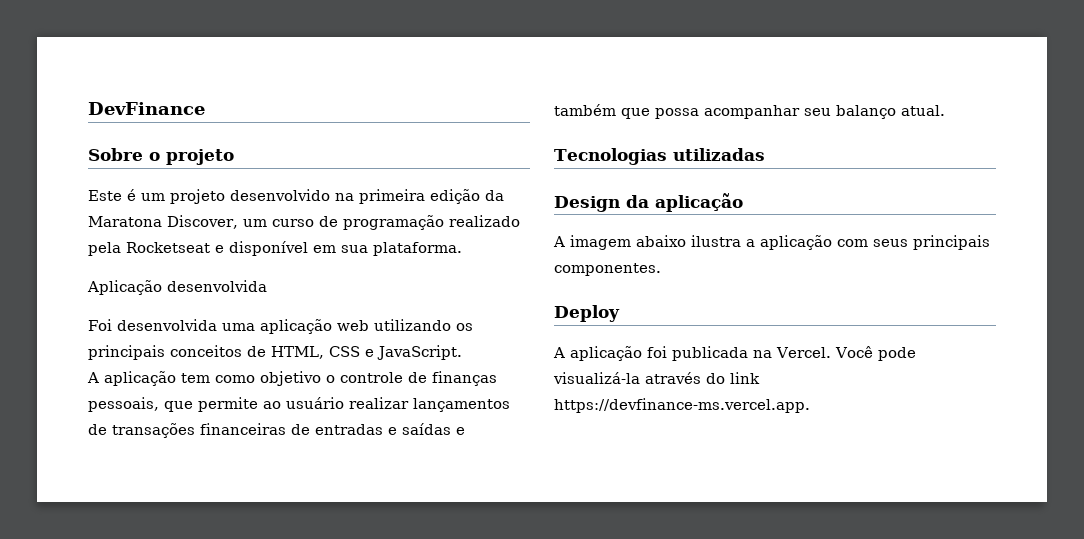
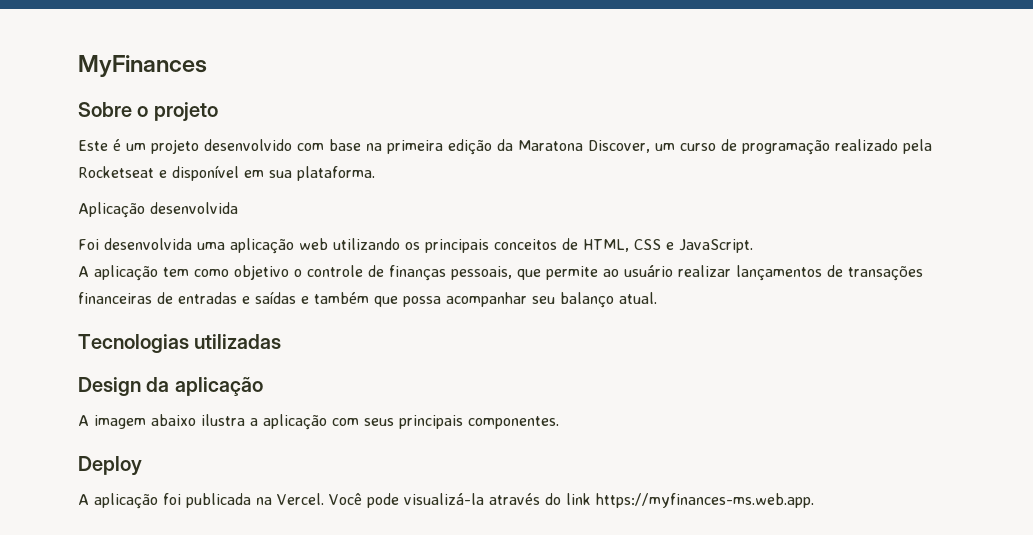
- DevFinance
+ MyFinances
- Este é um projeto desenvolvido na primeira edição da Maratona Discover, um curso de programação realizado pela Rocketseat e disponível em sua plataforma.
+ Este é um projeto desenvolvido com base na primeira edição da Maratona Discover, um curso de programação realizado pela Rocketseat e disponível em sua plataforma.
- Você pode visualizá-la através do link https://devfinance-ms.vercel.app.
+ Você pode visualizá-la através do link https://myfinances-ms.web.app.

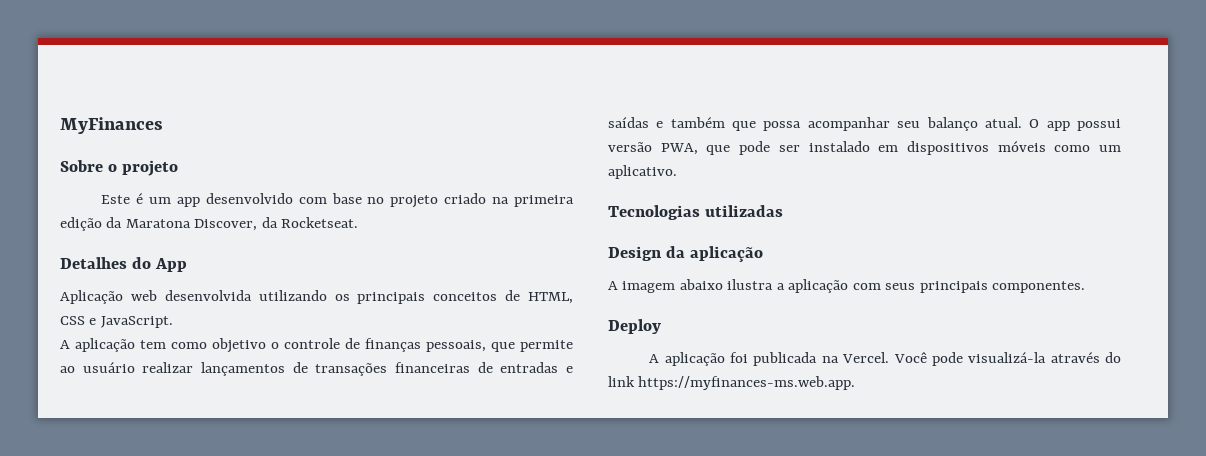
- Este é um projeto desenvolvido com base na primeira edição da Maratona Discover, um curso de programação realizado pela Rocketseat e disponível em sua plataforma.
+ Este é um app desenvolvido com base no projeto criado na primeira edição da Maratona Discover, da Rocketseat.
+ Detalhes do App
- Aplicação desenvolvida
- Foi desenvolvida uma aplicação web utilizando os principais conceitos de HTML, CSS e JavaScript.
+ Aplicação web desenvolvida utilizando os principais conceitos de HTML, CSS e JavaScript.
+ O app possui versão PWA, que pode ser instalado em dispositivos móveis como um aplicativo.

